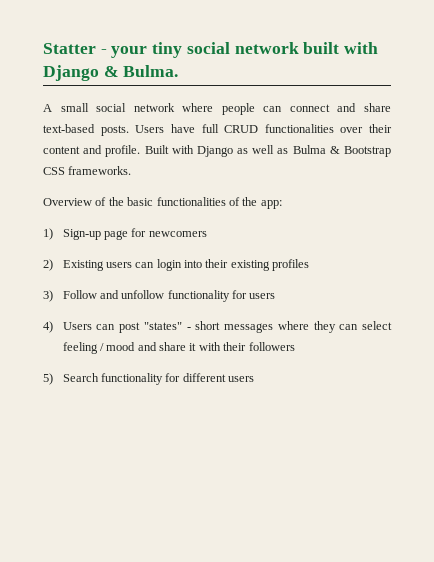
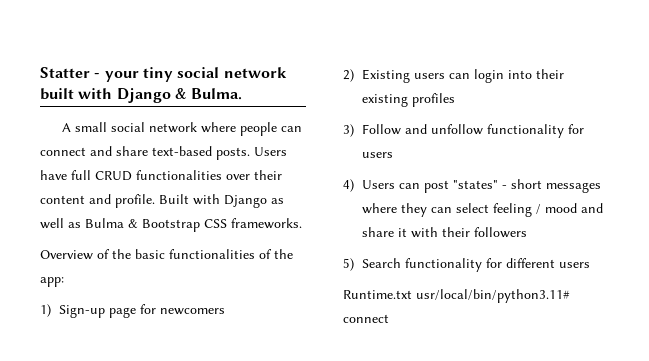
+ Runtime.txt usr/local/bin/python3.11# connect

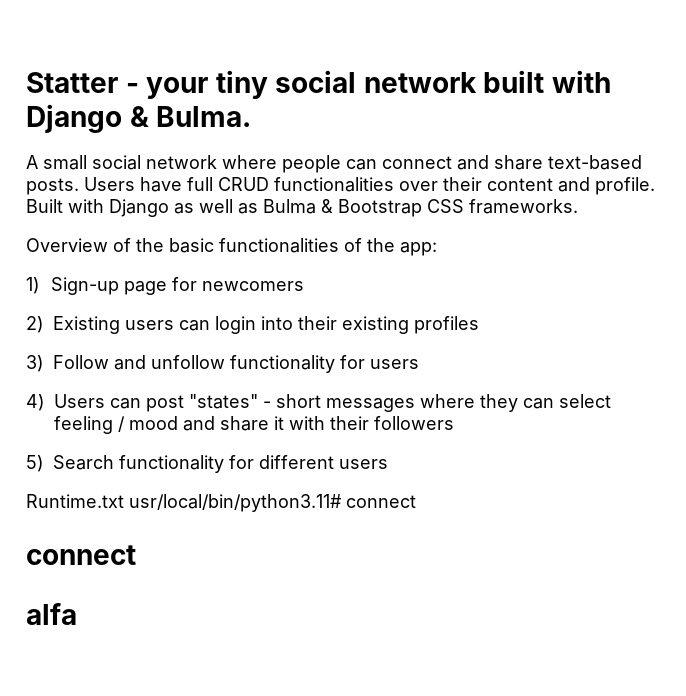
  Runtime.txt usr/local/bin/python3.11# connect
+ connect
+ alfa

